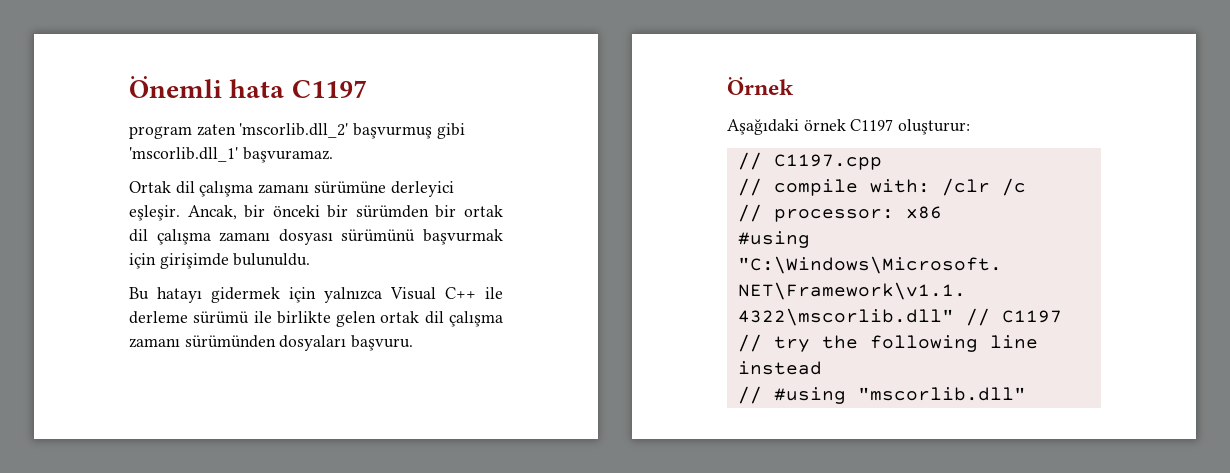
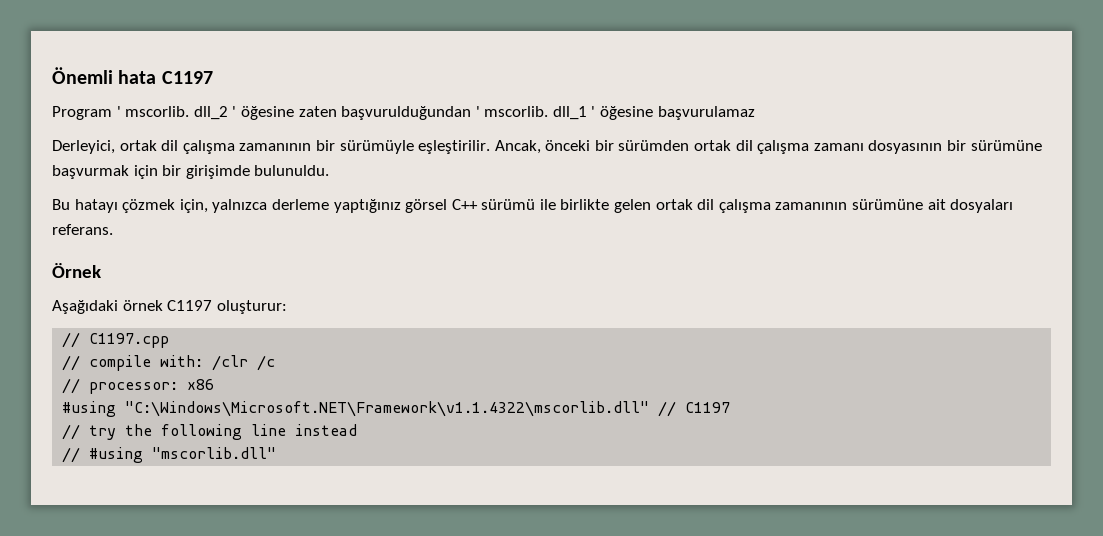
- program zaten 'mscorlib.dll_2' başvurmuş gibi 'mscorlib.dll_1' başvuramaz.
- Ortak dil çalışma zamanı sürümüne derleyici eşleşir. Ancak, bir önceki bir sürümden bir ortak dil çalışma zamanı dosyası sürümünü başvurmak için girişimde bulunuldu.
+ Program ' mscorlib. dll_2 ' öğesine zaten başvurulduğundan ' mscorlib. dll_1 ' öğesine başvurulamaz
+ Derleyici, ortak dil çalışma zamanının bir sürümüyle eşleştirilir. Ancak, önceki bir sürümden ortak dil çalışma zamanı dosyasının bir sürümüne başvurmak için bir girişimde bulunuldu.
- Bu hatayı gidermek için yalnızca Visual C++ ile derleme sürümü ile birlikte gelen ortak dil çalışma zamanı sürümünden dosyaları başvuru.
+ Bu hatayı çözmek için, yalnızca derleme yaptığınız görsel C++ sürümü ile birlikte gelen ortak dil çalışma zamanının sürümüne ait dosyaları referans.

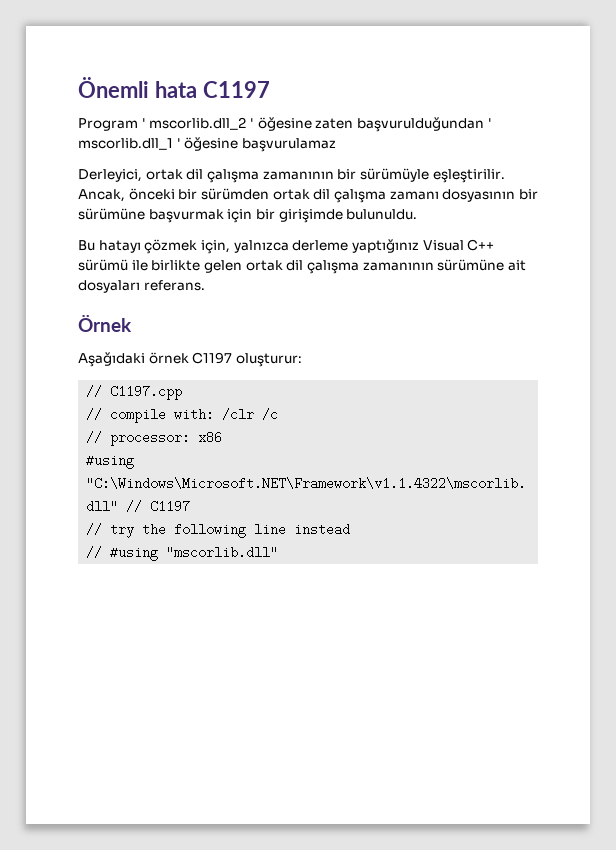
- Program ' mscorlib. dll_2 ' öğesine zaten başvurulduğundan ' mscorlib. dll_1 ' öğesine başvurulamaz
+ Program ' mscorlib.dll_2 ' öğesine zaten başvurulduğundan ' mscorlib.dll_1 ' öğesine başvurulamaz
- Bu hatayı çözmek için, yalnızca derleme yaptığınız görsel C++ sürümü ile birlikte gelen ortak dil çalışma zamanının sürümüne ait dosyaları referans.
+ Bu hatayı çözmek için, yalnızca derleme yaptığınız Visual C++ sürümü ile birlikte gelen ortak dil çalışma zamanının sürümüne ait dosyaları referans.

